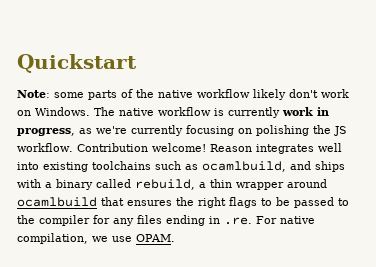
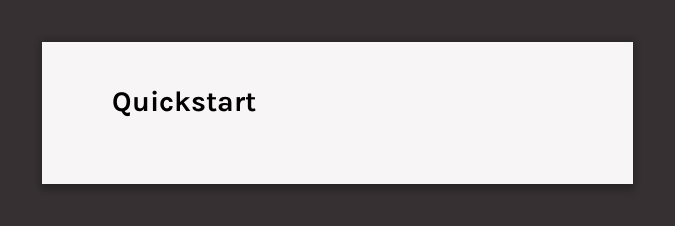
- Note: some parts of the native workflow likely don't work on Windows. The native workflow is currently work in progress, as we're currently focusing on polishing the JS workflow. Contribution welcome! Reason integrates well into existing toolchains such as ocamlbuild, and ships with a binary called rebuild, a thin wrapper around ocamlbuild that ensures the right flags to be passed to the compiler for any files ending in .re. For native compilation, we use OPAM.

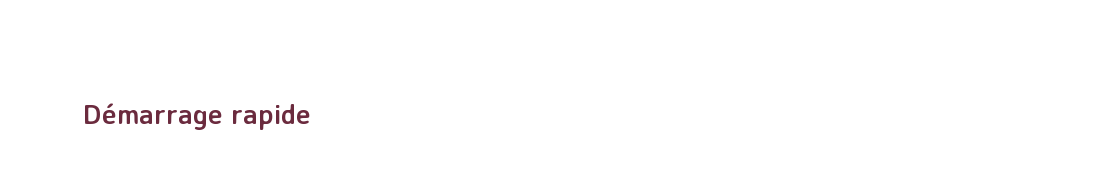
- Quickstart
+ Démarrage rapide

